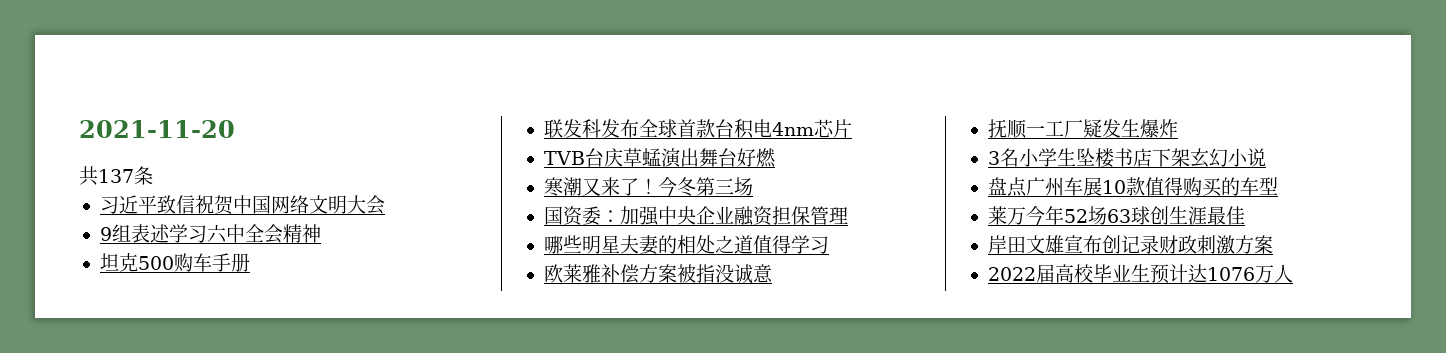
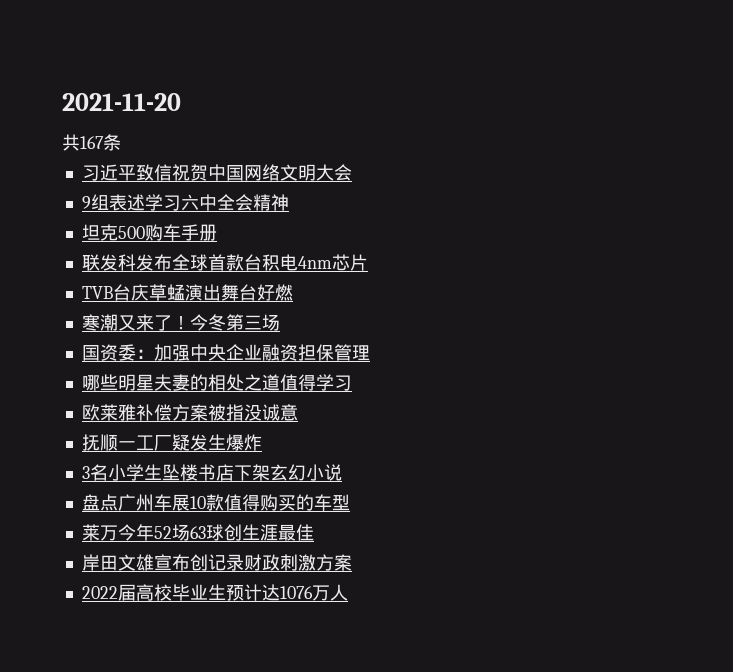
- 共137条
+ 共167条

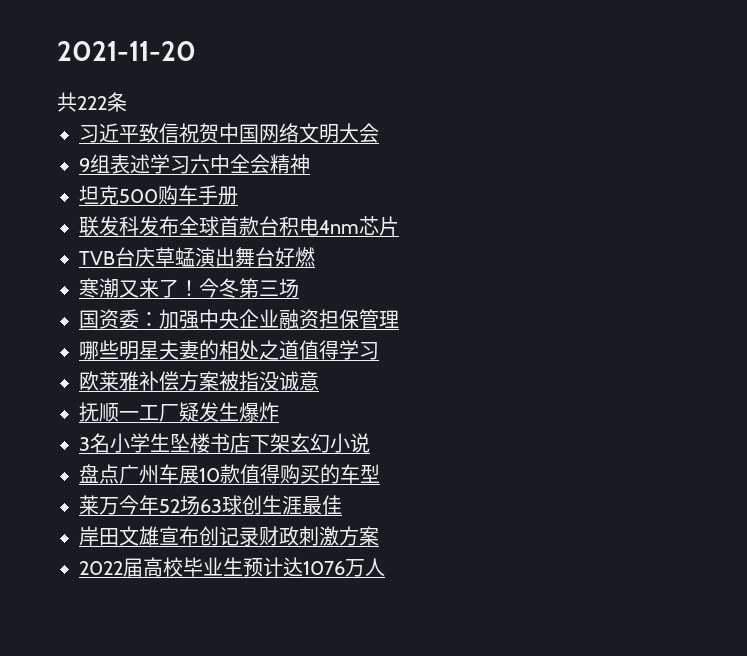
- 共167条
+ 共222条

